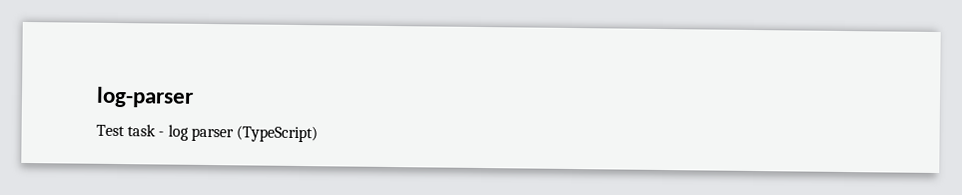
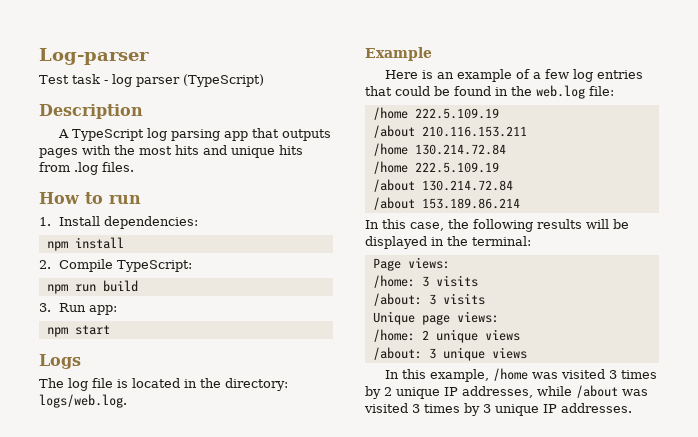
- log-parser
+ Log-parser
+ Description
+ A TypeScript log parsing app that outputs pages with the most hits and unique hits from .log files.
+ How to run
+ 1. Install dependencies:
+ npm install
+ 2. Compile TypeScript:
+ npm run build
+ 3. Run app:
+ npm start
+ Logs
+ The log file is located in the directory: logs/web.log.
+ Example
+ Here is an example of a few log entries that could be found in the web.log file:
+ /home 222.5.109.19
+ /about 210.116.153.211
+ /home 130.214.72.84
+ /home 222.5.109.19
+ /about 130.214.72.84
+ /about 153.189.86.214
+ In this case, the following results will be displayed in the terminal:
+ Page views:
+ /home: 3 visits
+ /about: 3 visits
+ Unique page views:
+ /home: 2 unique views
+ /about: 3 unique views
+ In this example, /home was visited 3 times by 2 unique IP addresses, while /about was visited 3 times by 3 unique IP addresses.

